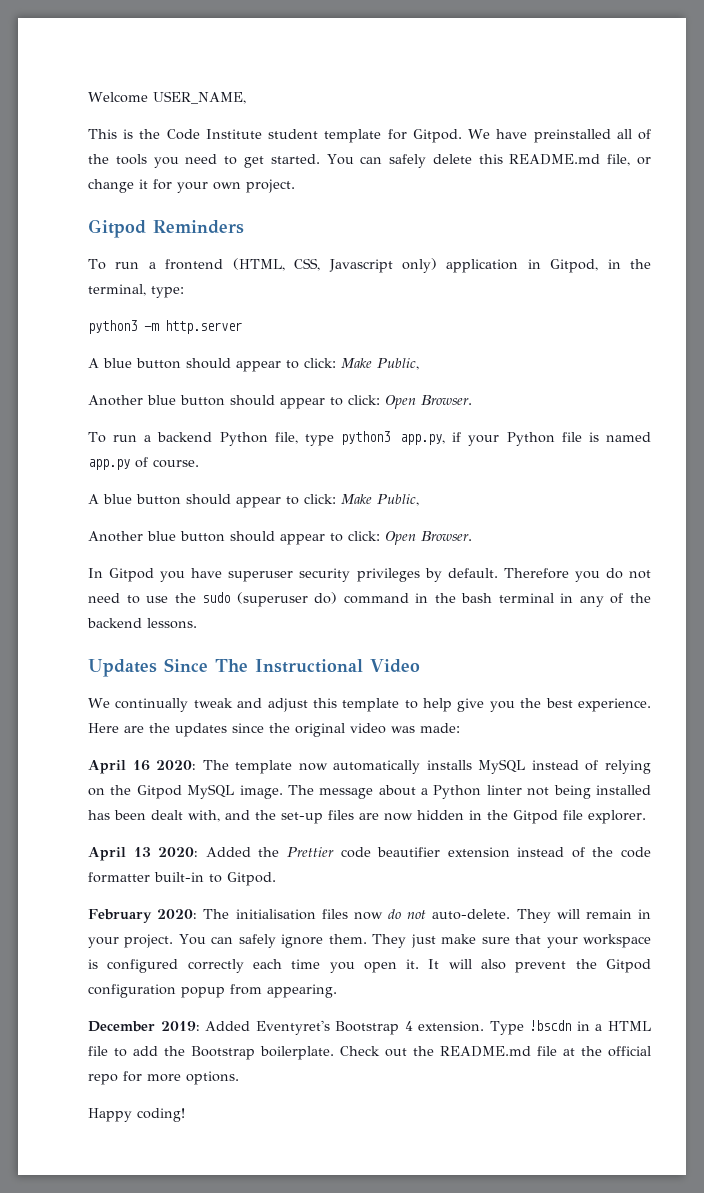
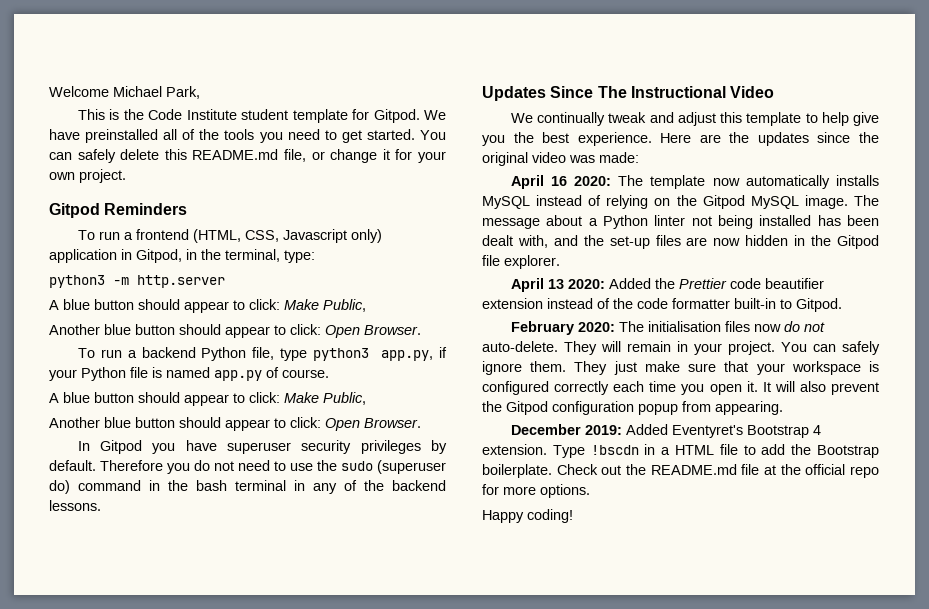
- Welcome USER_NAME,
+ Welcome Michael Park,

